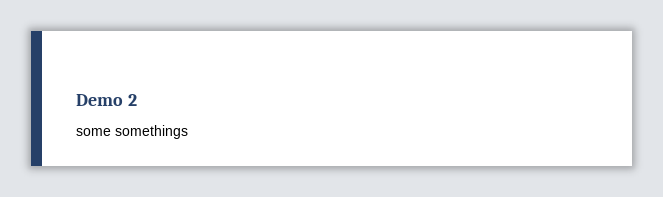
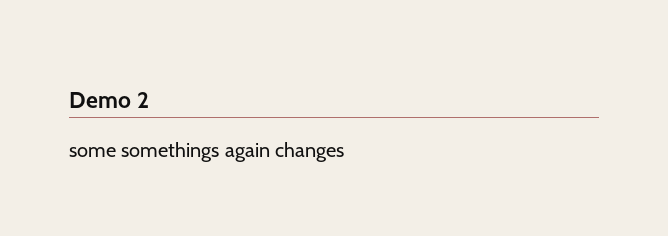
- some somethings
+ some somethings again changes

